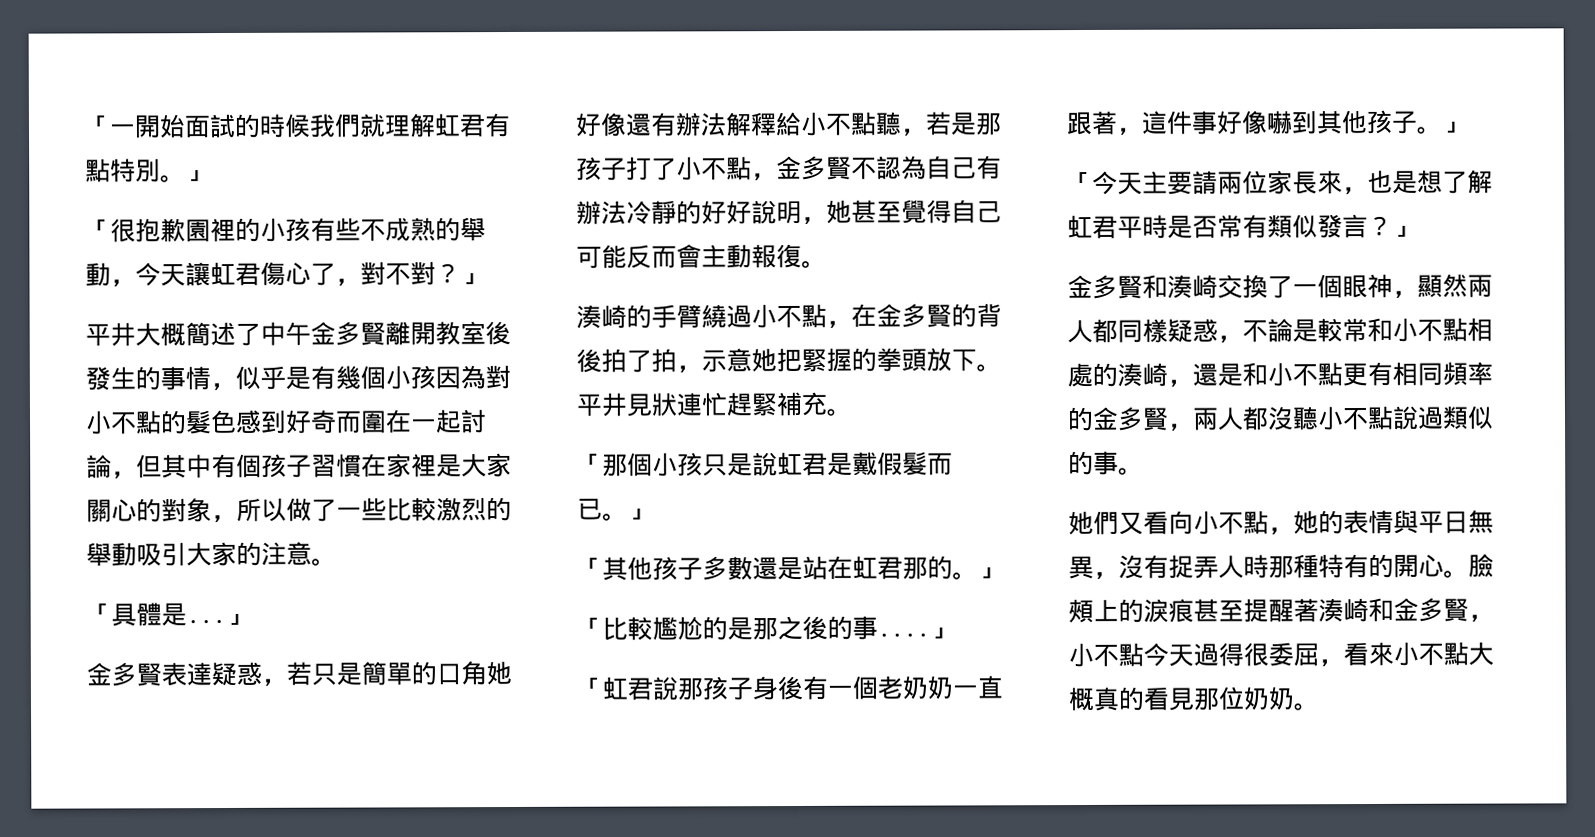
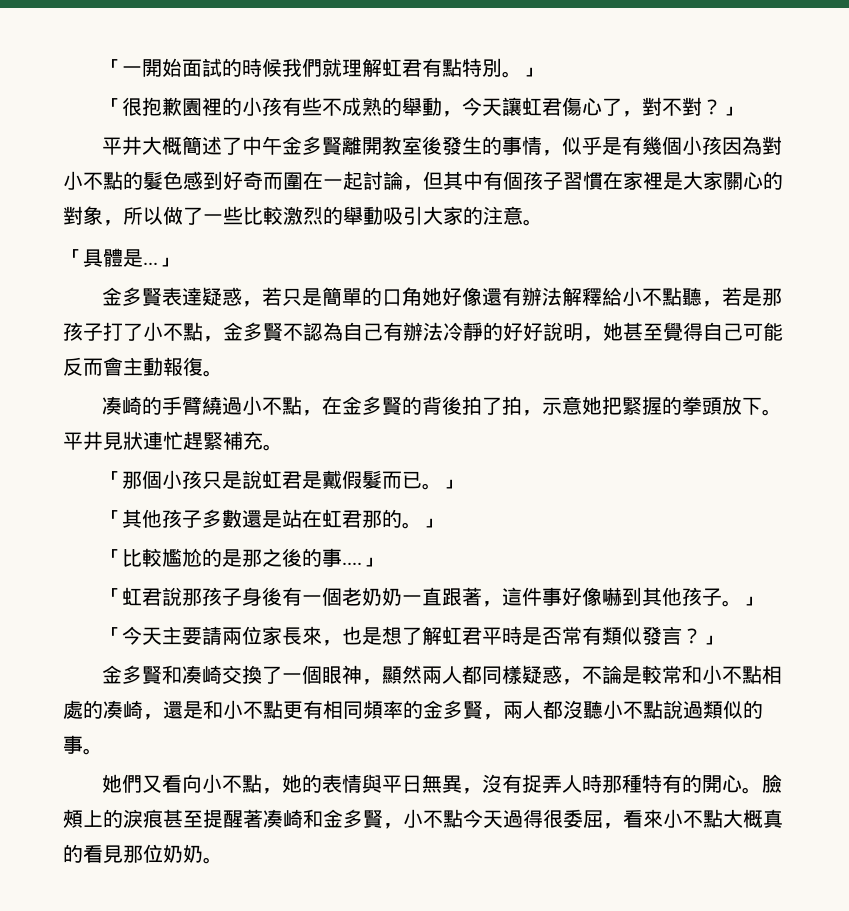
- 湊崎的手臂繞過小不點，在金多賢的背後拍了拍，示意她把緊握的拳頭放下。
+ 凑崎的手臂繞過小不點，在金多賢的背後拍了拍，示意她把緊握的拳頭放下。
- 金多賢和湊崎交換了一個眼神，顯然兩人都同樣疑惑，不論是較常和小不點相處的湊崎，還是和小不點更有相同頻率的金多賢，兩人都沒聽小不點說過類似的事。
+ 金多賢和凑崎交換了一個眼神，顯然兩人都同樣疑惑，不論是較常和小不點相處的凑崎，還是和小不點更有相同頻率的金多賢，兩人都沒聽小不點說過類似的事。
- 臉頰上的淚痕甚至提醒著湊崎和金多賢，小不點今天過得很委屈，看來小不點大概真的看見那位奶奶。
+ 臉頰上的淚痕甚至提醒著凑崎和金多賢，小不點今天過得很委屈，看來小不點大概真的看見那位奶奶。

